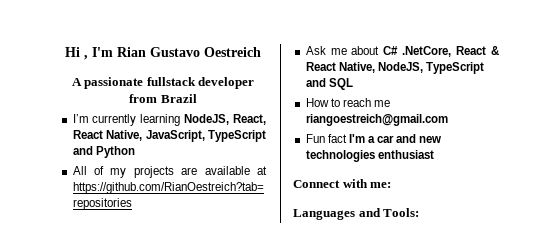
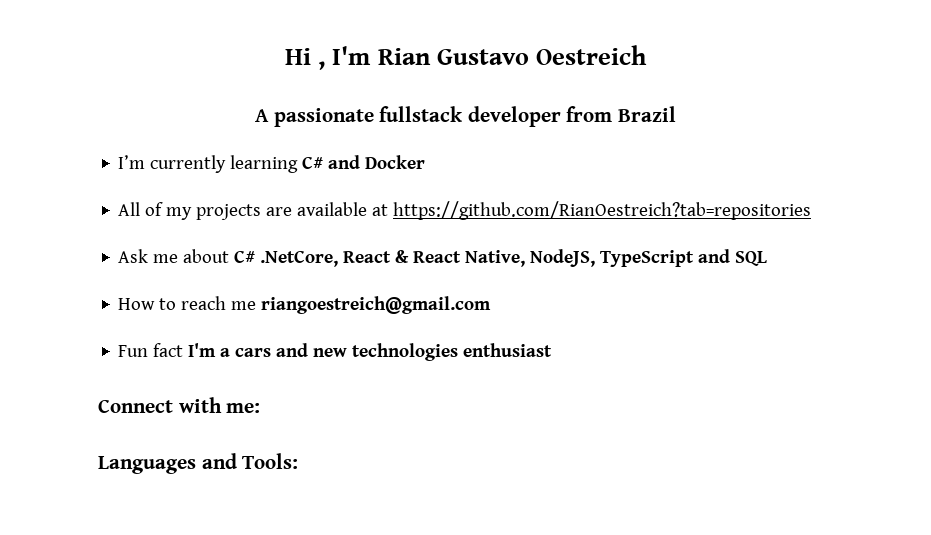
- I’m currently learning NodeJS, React, React Native, JavaScript, TypeScript and Python
+ I’m currently learning C# and Docker
- Fun fact I'm a car and new technologies enthusiast
+ Fun fact I'm a cars and new technologies enthusiast

